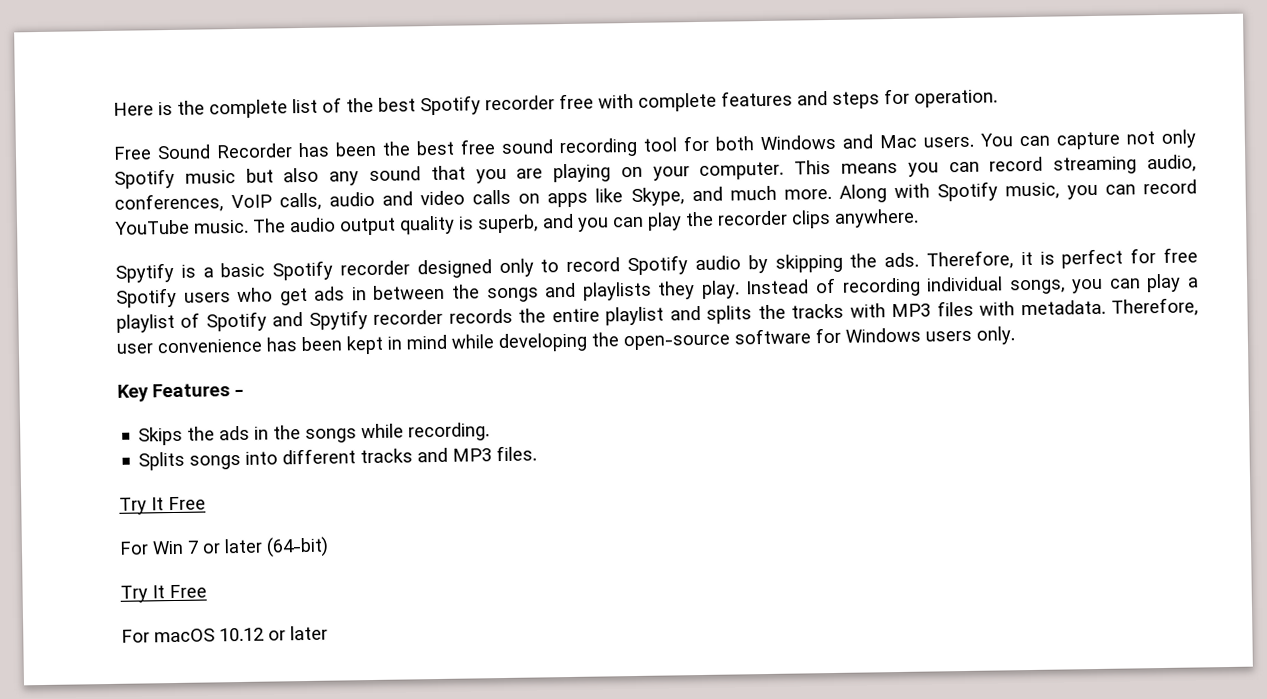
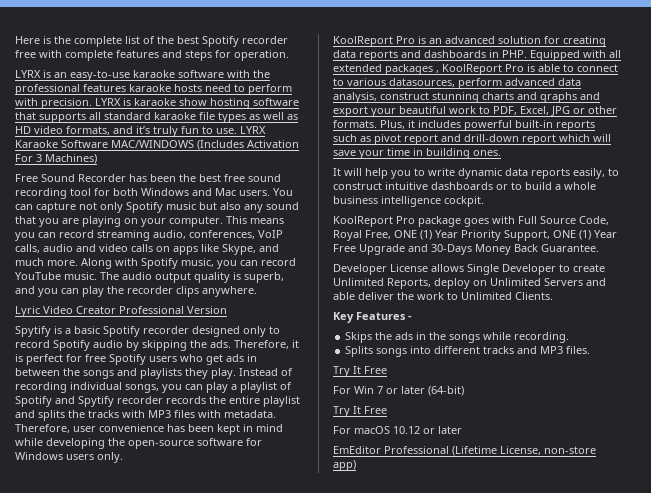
+ LYRX is an easy-to-use karaoke software with the professional features karaoke hosts need to perform with precision. LYRX is karaoke show hosting software that supports all standard karaoke file types as well as HD video formats, and it’s truly fun to use. LYRX Karaoke Software MAC/WINDOWS (Includes Activation For 3 Machines)
+ Lyric Video Creator Professional Version
+ KoolReport Pro is an advanced solution for creating data reports and dashboards in PHP. Equipped with all extended packages , KoolReport Pro is able to connect to various datasources, perform advanced data analysis, construct stunning charts and graphs and export your beautiful work to PDF, Excel, JPG or other formats. Plus, it includes powerful built-in reports such as pivot report and drill-down report which will save your time in building ones.
+ It will help you to write dynamic data reports easily, to construct intuitive dashboards or to build a whole business intelligence cockpit.
+ KoolReport Pro package goes with Full Source Code, Royal Free, ONE (1) Year Priority Support, ONE (1) Year Free Upgrade and 30-Days Money Back Guarantee.
+ Developer License allows Single Developer to create Unlimited Reports, deploy on Unlimited Servers and able deliver the work to Unlimited Clients.
+ EmEditor Professional (Lifetime License, non-store app)

